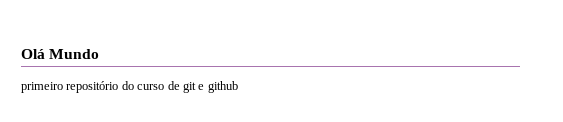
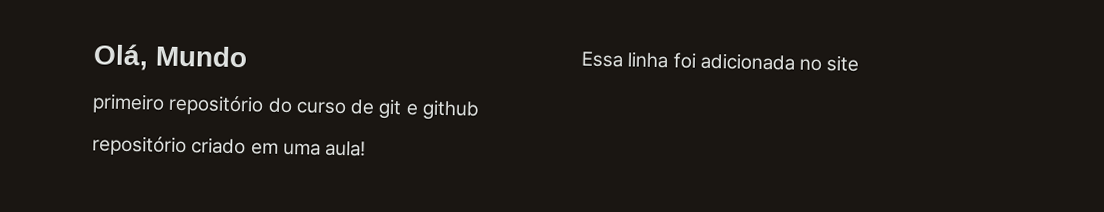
- Olá Mundo
+ Olá, Mundo
+ repositório criado em uma aula!
+ Essa linha foi adicionada no site

